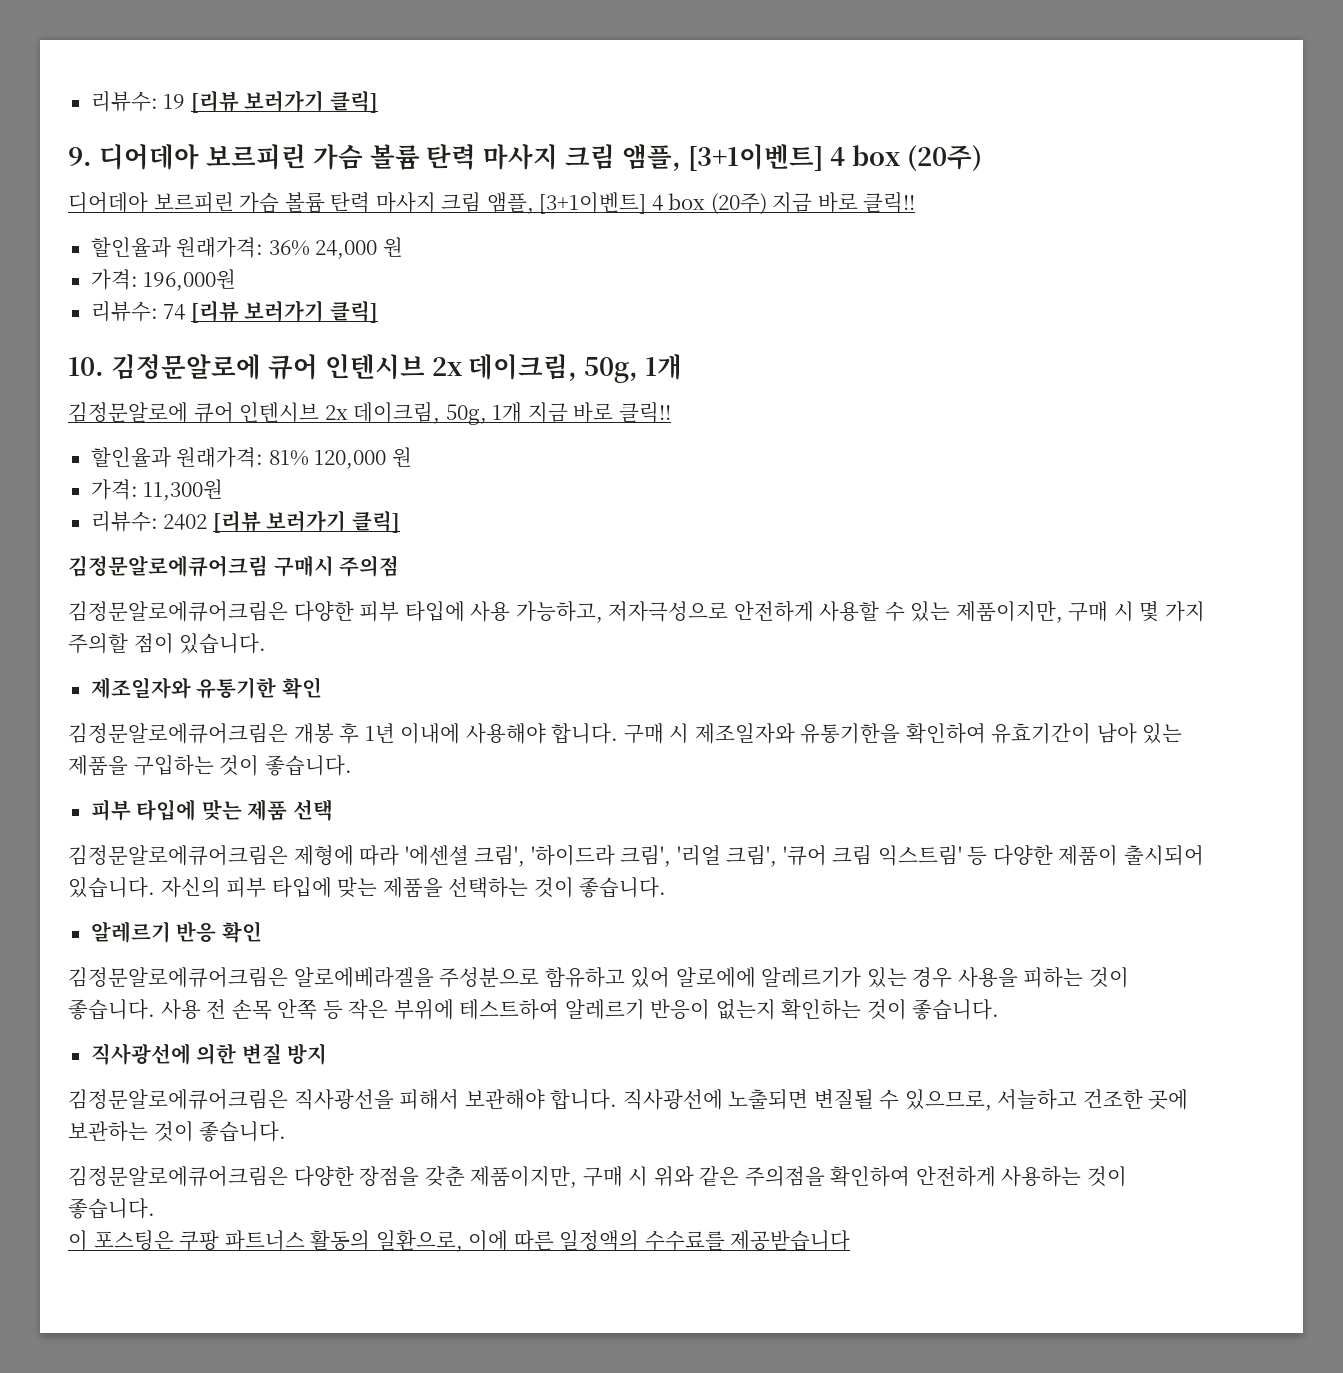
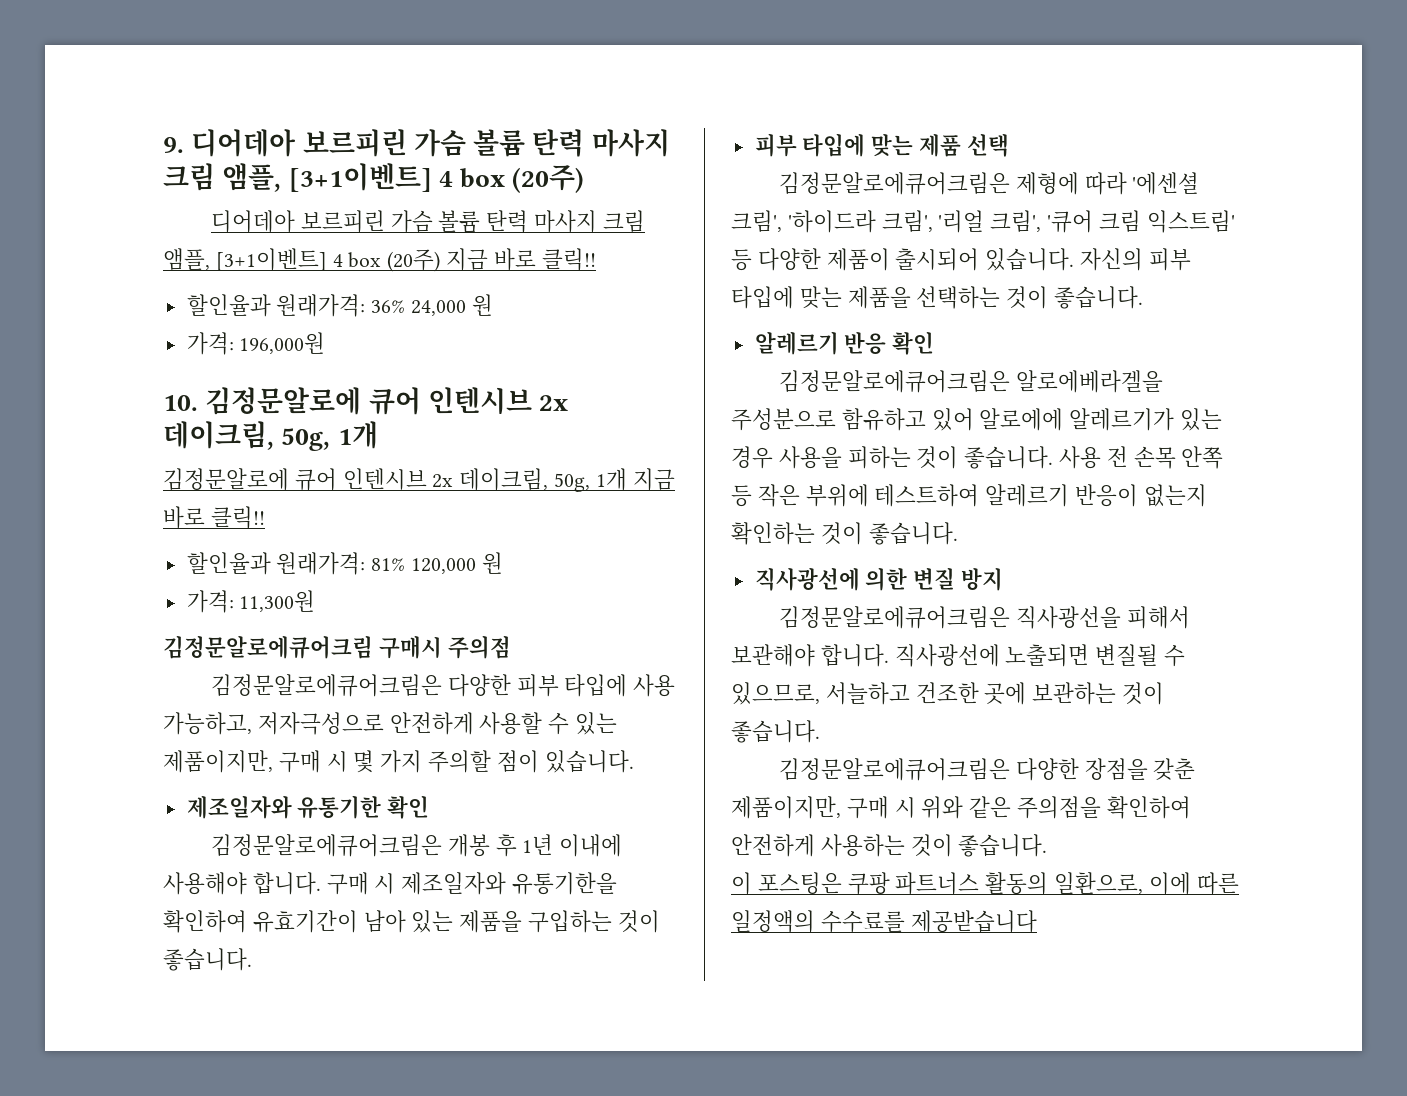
- 리뷰수: 19 [리뷰 보러가기 클릭]
- 리뷰수: 74 [리뷰 보러가기 클릭]
- 리뷰수: 2402 [리뷰 보러가기 클릭]

